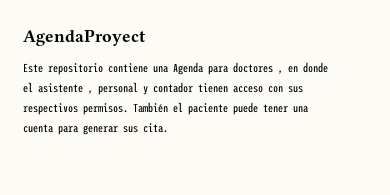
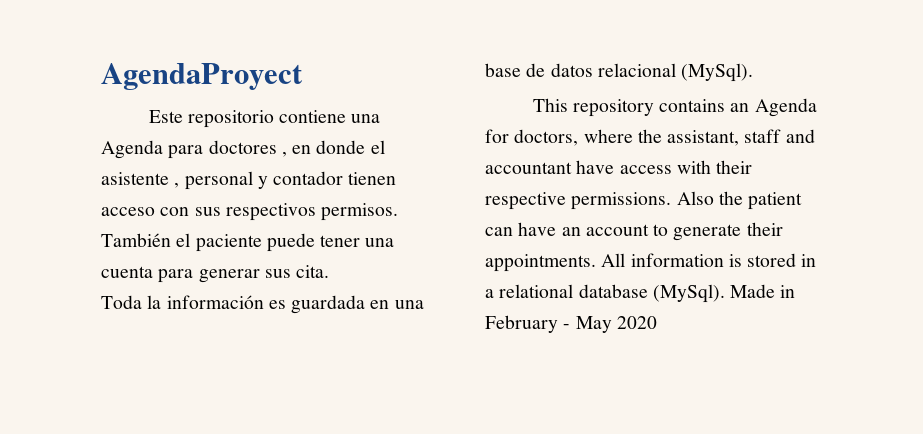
+ Toda la información es guardada en una base de datos relacional (MySql).
+ This repository contains an Agenda for doctors, where the assistant, staff and accountant have access with their respective permissions. Also the patient can have an account to generate their appointments. All information is stored in a relational database (MySql). Made in February - May 2020

